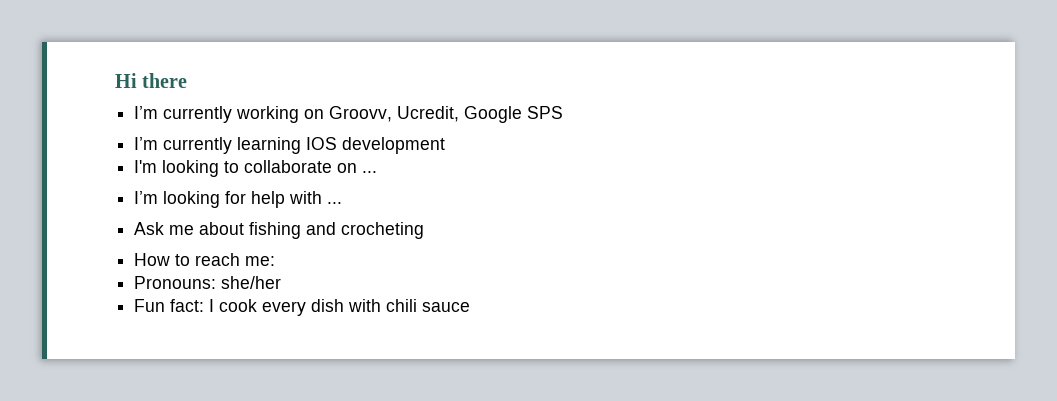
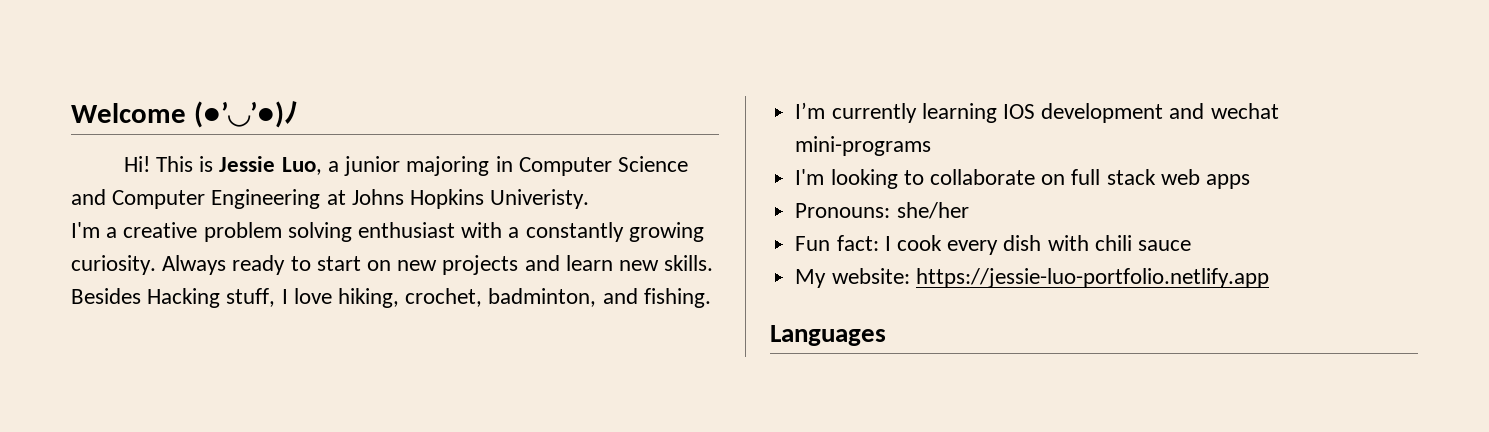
- Hi there
- I’m currently working on Groovv, Ucredit, Google SPS
+ Welcome (●’◡’●)ﾉ
+ Hi! This is Jessie Luo, a junior majoring in Computer Science and Computer Engineering at Johns Hopkins Univeristy.
+ I'm a creative problem solving enthusiast with a constantly growing curiosity. Always ready to start on new projects and learn new skills. Besides Hacking stuff, I love hiking, crochet, badminton, and fishing.
- I’m currently learning IOS development
+ I’m currently learning IOS development and wechat mini-programs
- I'm looking to collaborate on ...
- I’m looking for help with ...
- Ask me about fishing and crocheting
- How to reach me:
+ I'm looking to collaborate on full stack web apps
+ My website: https://jessie-luo-portfolio.netlify.app
+ Languages

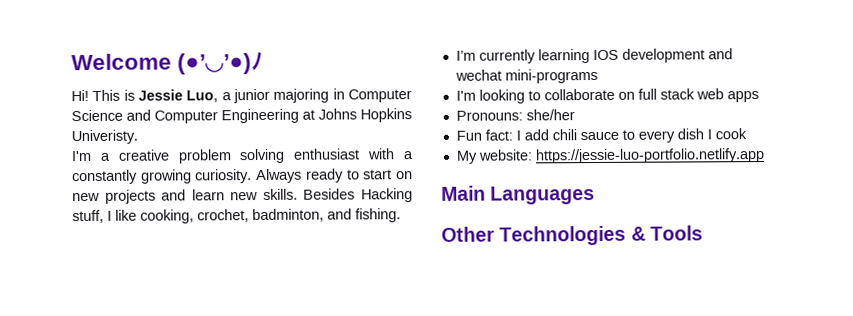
- Besides Hacking stuff, I love hiking, crochet, badminton, and fishing.
+ Besides Hacking stuff, I like cooking, crochet, badminton, and fishing.
- Fun fact: I cook every dish with chili sauce
+ Fun fact: I add chili sauce to every dish I cook
- Languages
+ Main Languages
+ Other Technologies & Tools

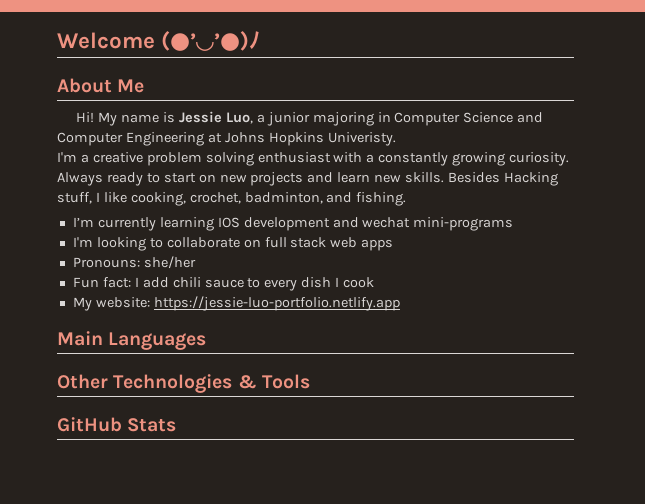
+ About Me
- This is Jessie Luo, a junior majoring in Computer Science and Computer Engineering at Johns Hopkins Univeristy.
+ My name is Jessie Luo, a junior majoring in Computer Science and Computer Engineering at Johns Hopkins Univeristy.
+ GitHub Stats

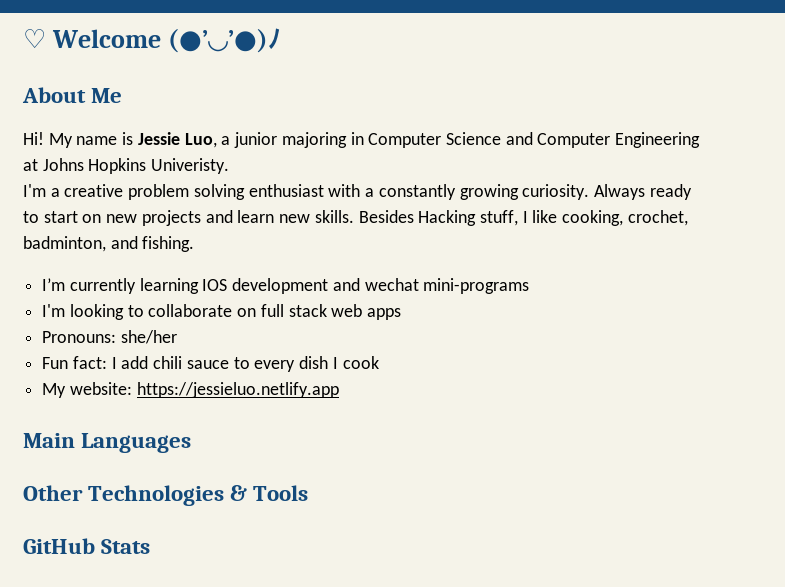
- Welcome (●’◡’●)ﾉ
+ ♡ Welcome (●’◡’●)ﾉ
- My website: https://jessie-luo-portfolio.netlify.app
+ My website: https://jessieluo.netlify.app

